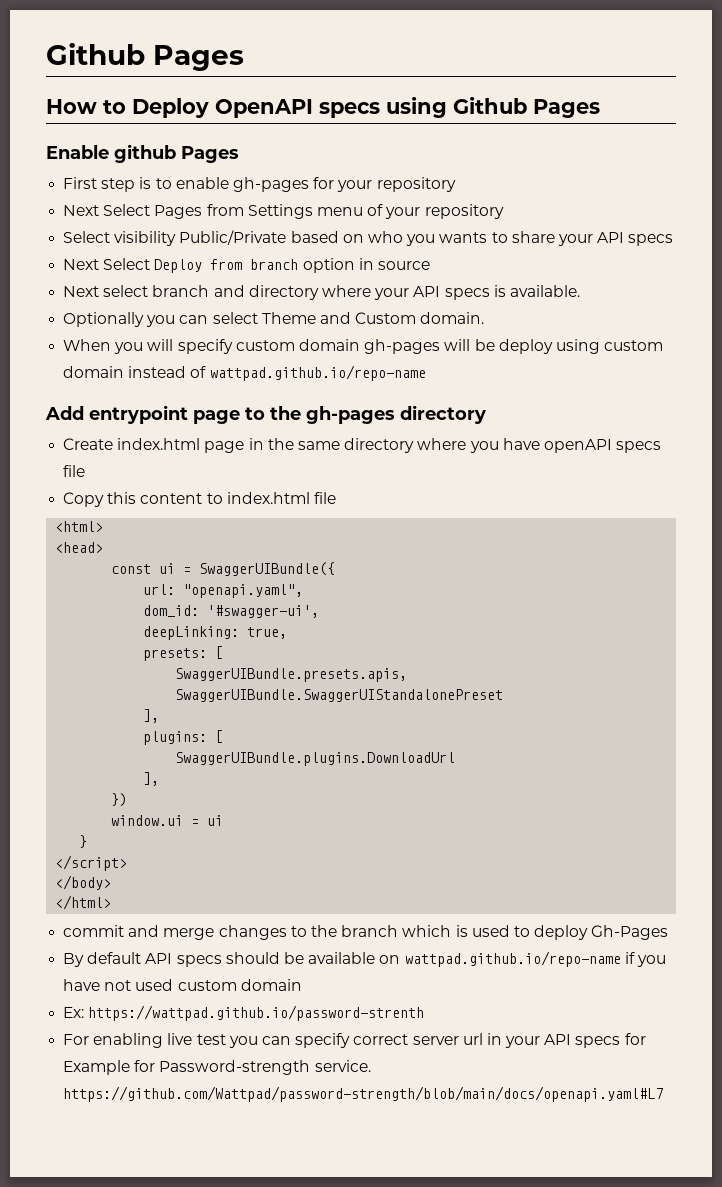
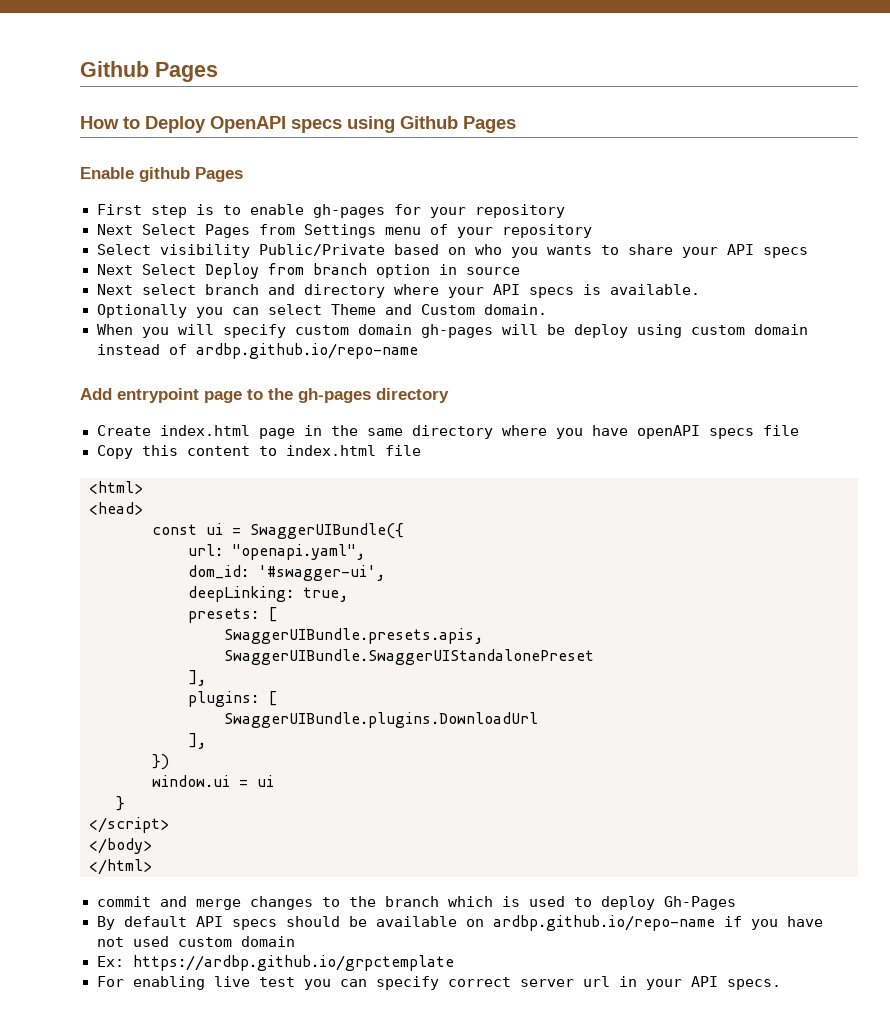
- When you will specify custom domain gh-pages will be deploy using custom domain instead of wattpad.github.io/repo-name
+ When you will specify custom domain gh-pages will be deploy using custom domain instead of ardbp.github.io/repo-name
- By default API specs should be available on wattpad.github.io/repo-name if you have not used custom domain
+ By default API specs should be available on ardbp.github.io/repo-name if you have not used custom domain
- Ex: https://wattpad.github.io/password-strenth
+ Ex: https://ardbp.github.io/grpctemplate
- For enabling live test you can specify correct server url in your API specs for Example for Password-strength service. https://github.com/Wattpad/password-strength/blob/main/docs/openapi.yaml#L7
+ For enabling live test you can specify correct server url in your API specs.

